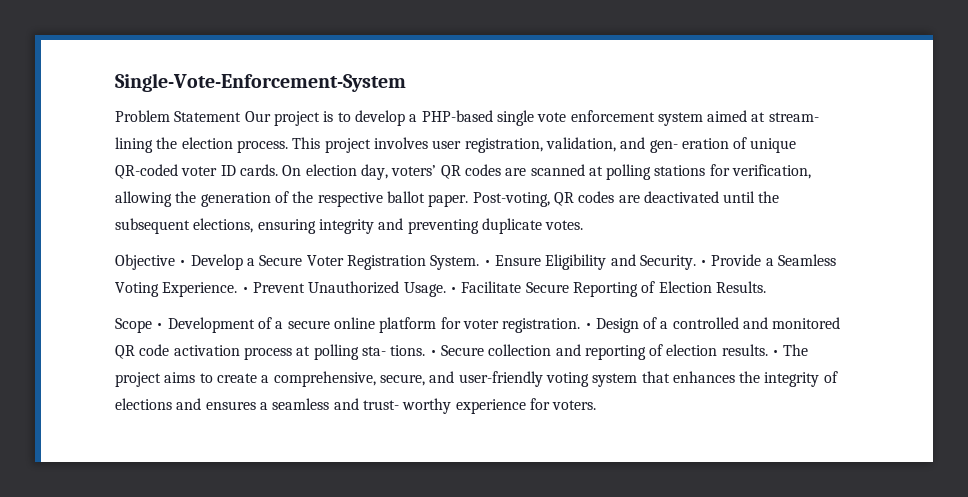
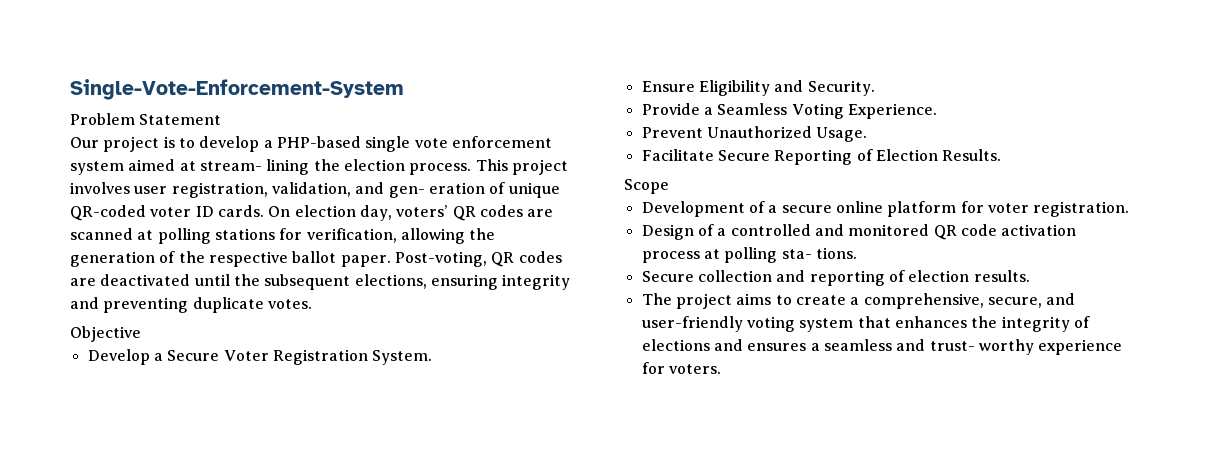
- Problem Statement Our project is to develop a PHP-based single vote enforcement system aimed at stream- lining the election process.
+ Problem Statement
+ Our project is to develop a PHP-based single vote enforcement system aimed at stream- lining the election process.
- Objective • Develop a Secure Voter Registration System. • Ensure Eligibility and Security. • Provide a Seamless Voting Experience. • Prevent Unauthorized Usage. • Facilitate Secure Reporting of Election Results.
+ Objective
+ Develop a Secure Voter Registration System.
+ Ensure Eligibility and Security.
+ Provide a Seamless Voting Experience.
+ Prevent Unauthorized Usage.
+ Facilitate Secure Reporting of Election Results.
- Scope • Development of a secure online platform for voter registration. • Design of a controlled and monitored QR code activation process at polling sta- tions. • Secure collection and reporting of election results. • The project aims to create a comprehensive, secure, and user-friendly voting system that enhances the integrity of elections and ensures a seamless and trust- worthy experience for voters.
+ Scope
+ Development of a secure online platform for voter registration.
+ Design of a controlled and monitored QR code activation process at polling sta- tions.
+ Secure collection and reporting of election results.
+ The project aims to create a comprehensive, secure, and user-friendly voting system that enhances the integrity of elections and ensures a seamless and trust- worthy experience for voters.

